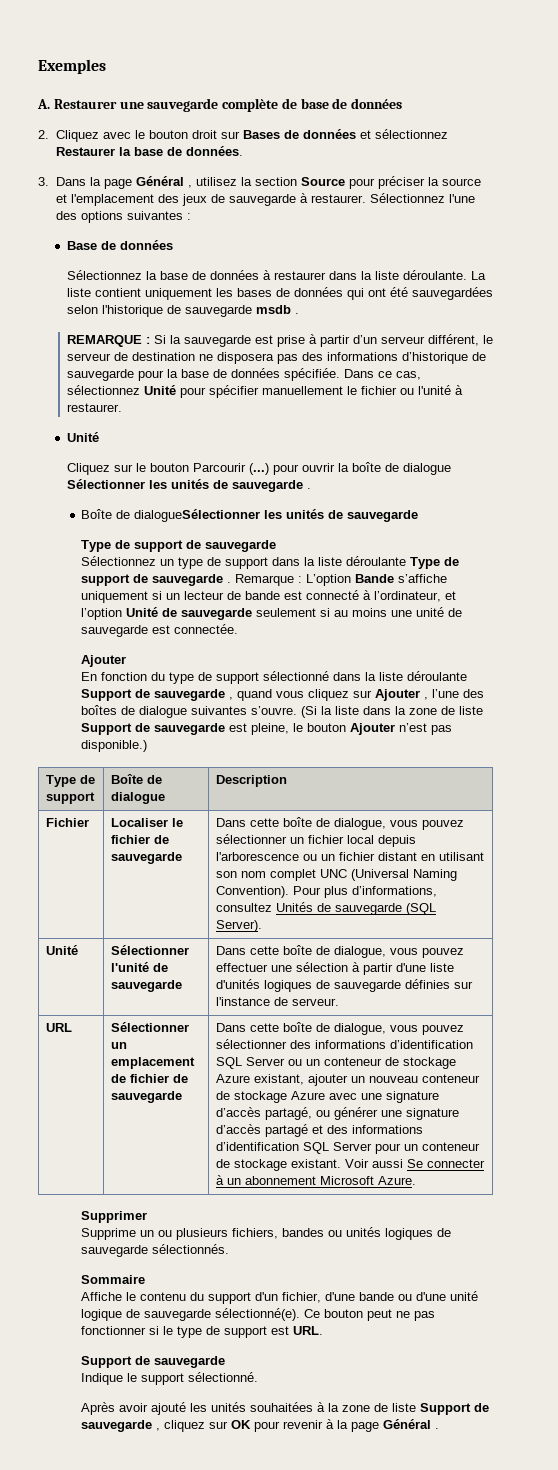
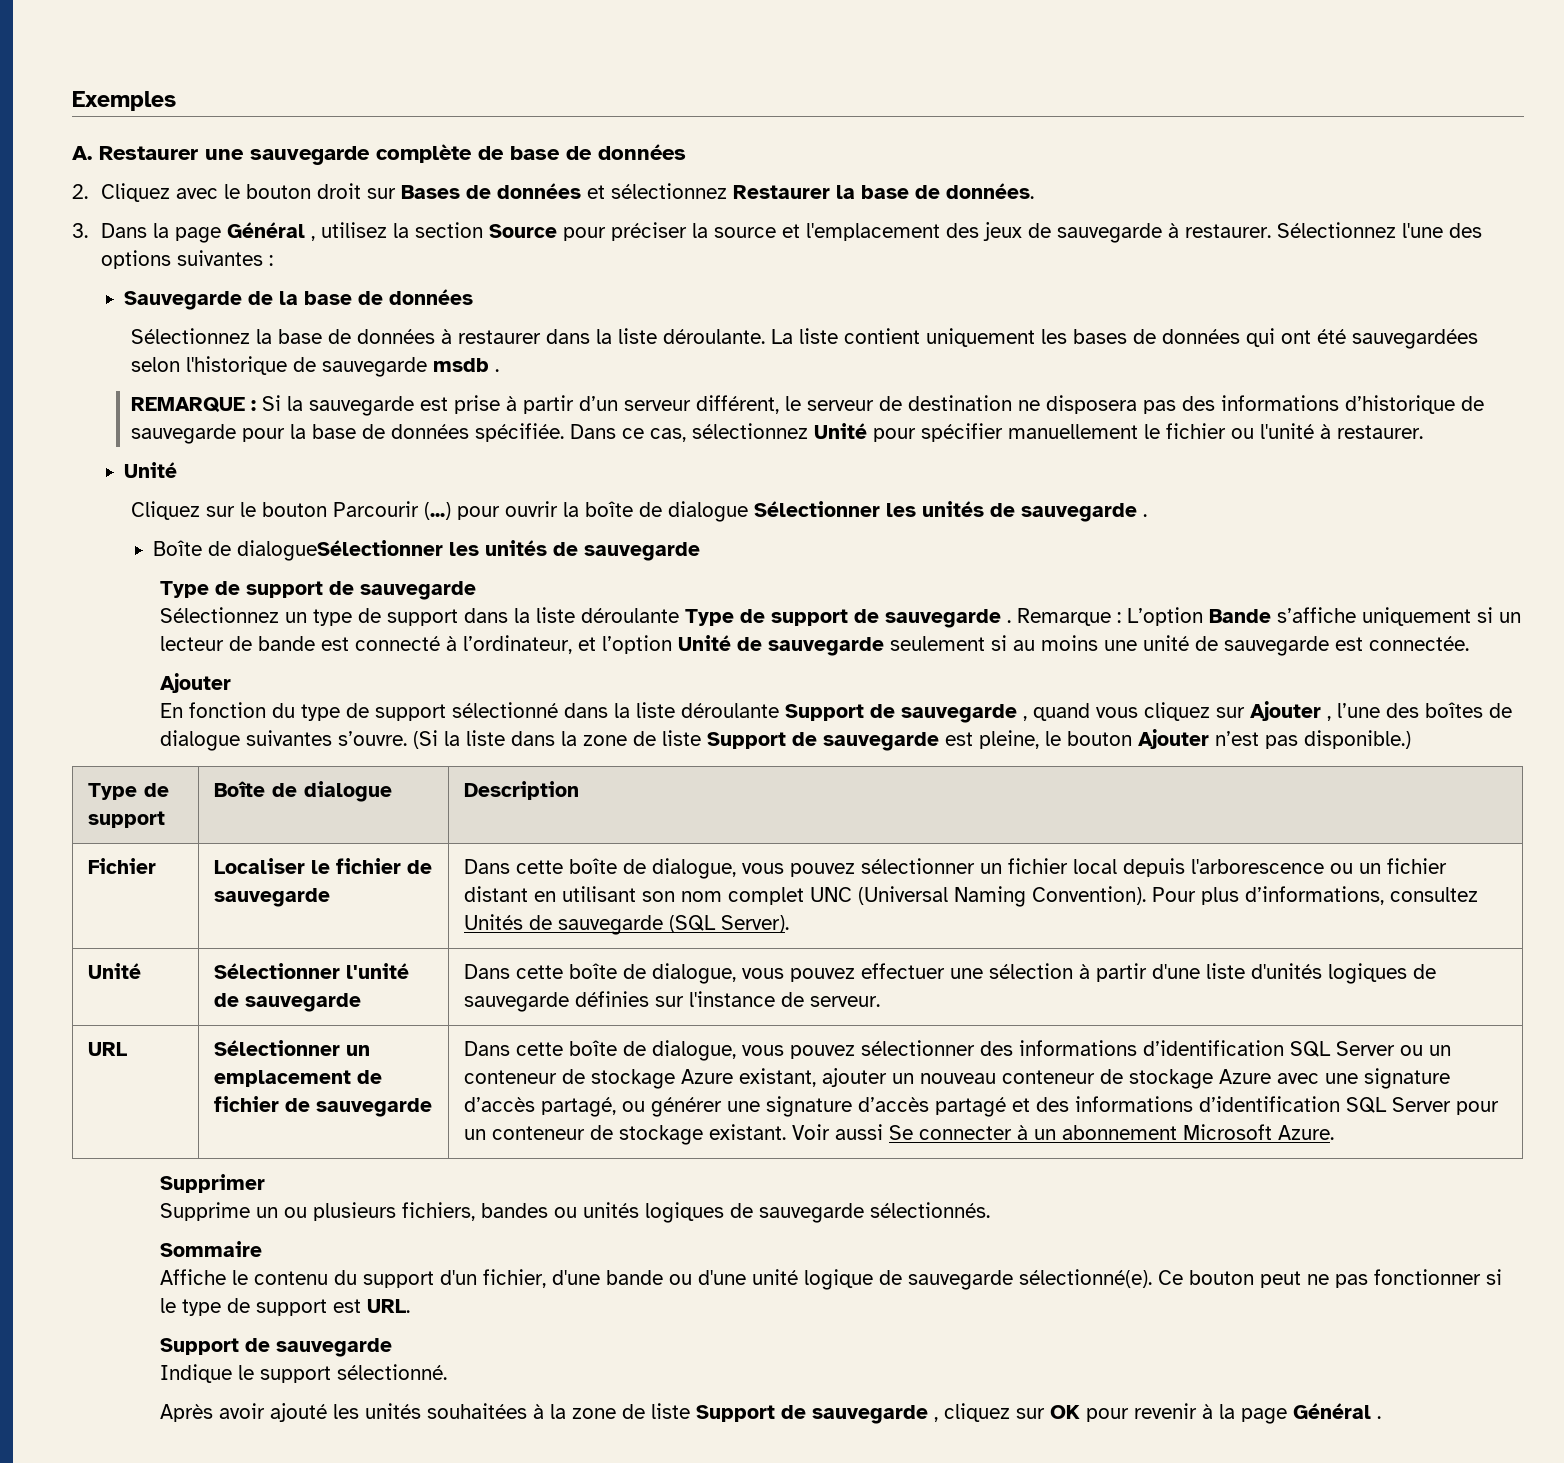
- Base de données
+ Sauvegarde de la base de données

